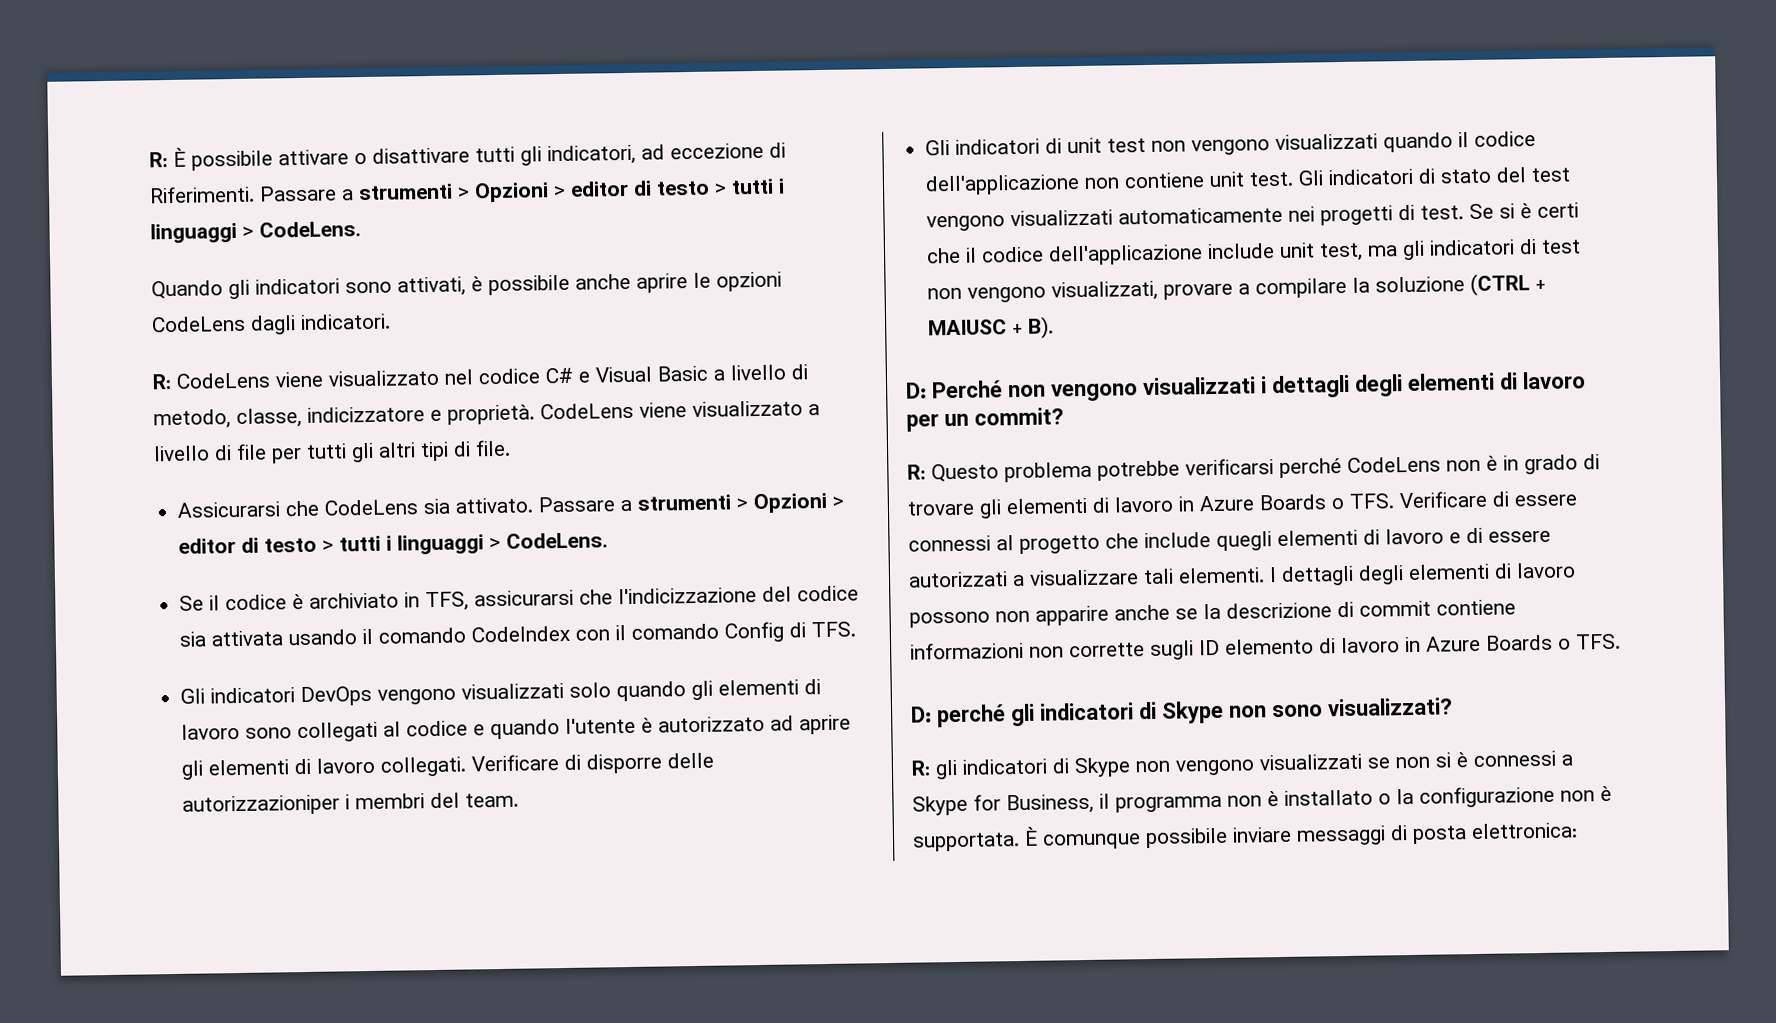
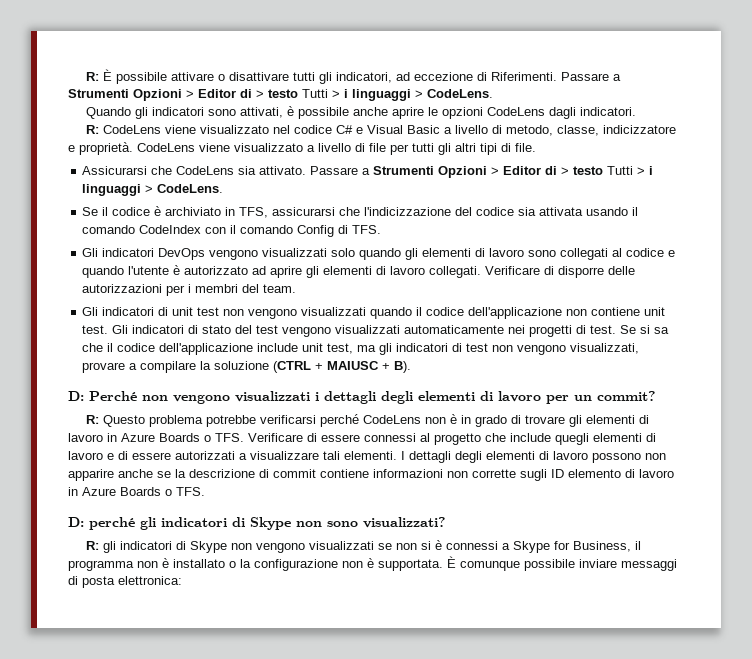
- R: È possibile attivare o disattivare tutti gli indicatori, ad eccezione di Riferimenti. Passare a strumenti > Opzioni > editor di testo > tutti i linguaggi > CodeLens.
+ R: È possibile attivare o disattivare tutti gli indicatori, ad eccezione di Riferimenti. Passare a Strumenti Opzioni > Editor di > testo Tutti > i linguaggi > CodeLens.
- Assicurarsi che CodeLens sia attivato. Passare a strumenti > Opzioni > editor di testo > tutti i linguaggi > CodeLens.
+ Assicurarsi che CodeLens sia attivato. Passare a Strumenti Opzioni > Editor di > testo Tutti > i linguaggi > CodeLens.
- Verificare di disporre delle autorizzazioniper i membri del team.
+ Verificare di disporre delle autorizzazioni per i membri del team.
- Se si è certi che il codice dell'applicazione include unit test, ma gli indicatori di test non vengono visualizzati, provare a compilare la soluzione (CTRL + MAIUSC + B).
+ Se si sa che il codice dell'applicazione include unit test, ma gli indicatori di test non vengono visualizzati, provare a compilare la soluzione (CTRL + MAIUSC + B).

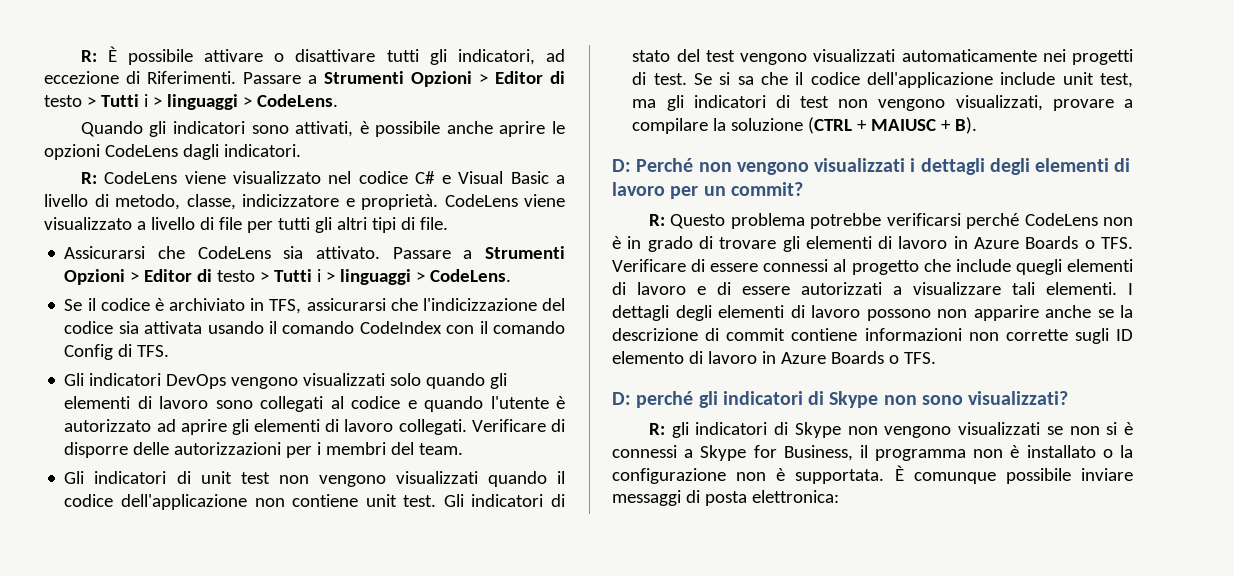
- R: È possibile attivare o disattivare tutti gli indicatori, ad eccezione di Riferimenti. Passare a Strumenti Opzioni > Editor di > testo Tutti > i linguaggi > CodeLens.
+ R: È possibile attivare o disattivare tutti gli indicatori, ad eccezione di Riferimenti. Passare a Strumenti Opzioni > Editor di testo > Tutti i > linguaggi > CodeLens.
- Assicurarsi che CodeLens sia attivato. Passare a Strumenti Opzioni > Editor di > testo Tutti > i linguaggi > CodeLens.
+ Assicurarsi che CodeLens sia attivato. Passare a Strumenti Opzioni > Editor di testo > Tutti i > linguaggi > CodeLens.

